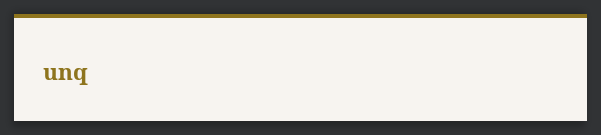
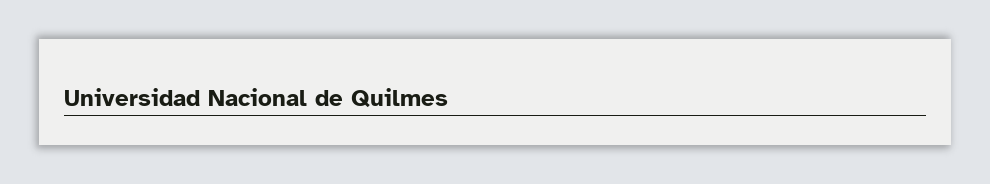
- unq
+ Universidad Nacional de Quilmes

